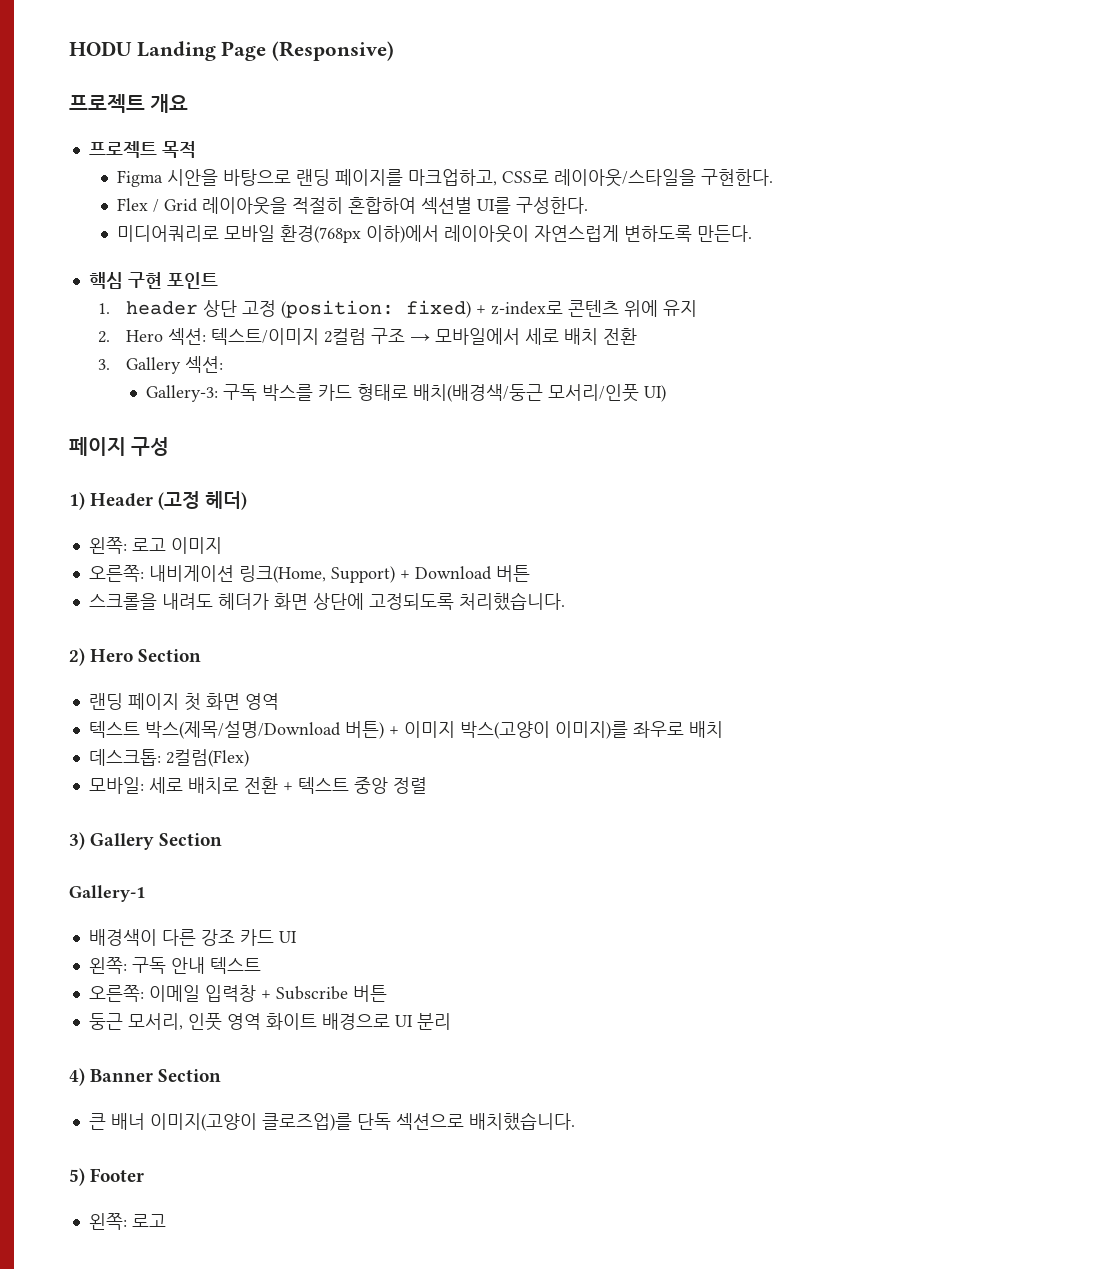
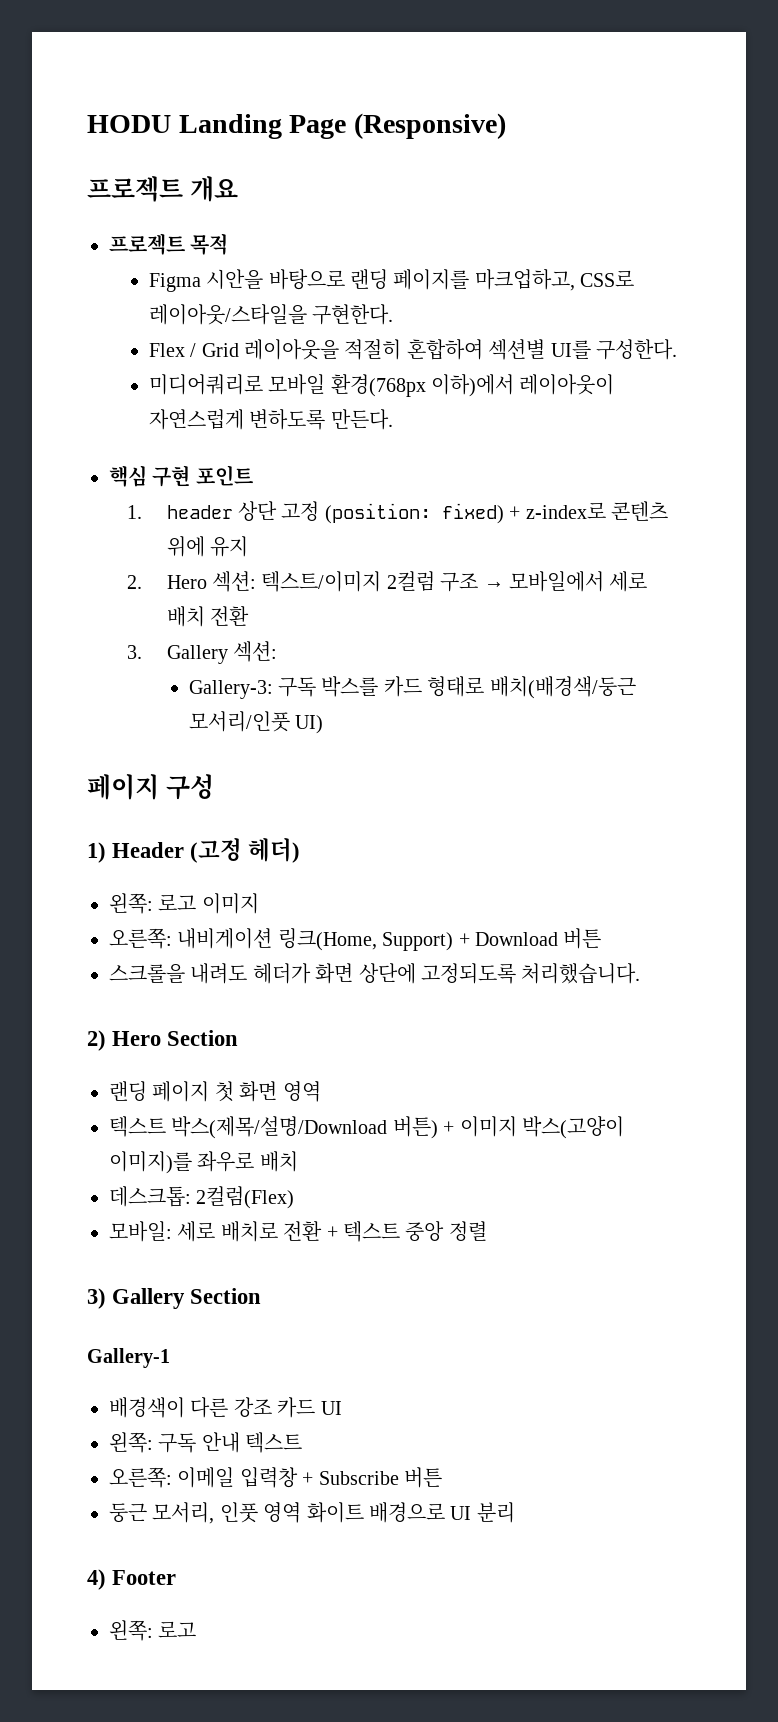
- 4) Banner Section
- 큰 배너 이미지(고양이 클로즈업)를 단독 섹션으로 배치했습니다.
- 5) Footer
+ 4) Footer

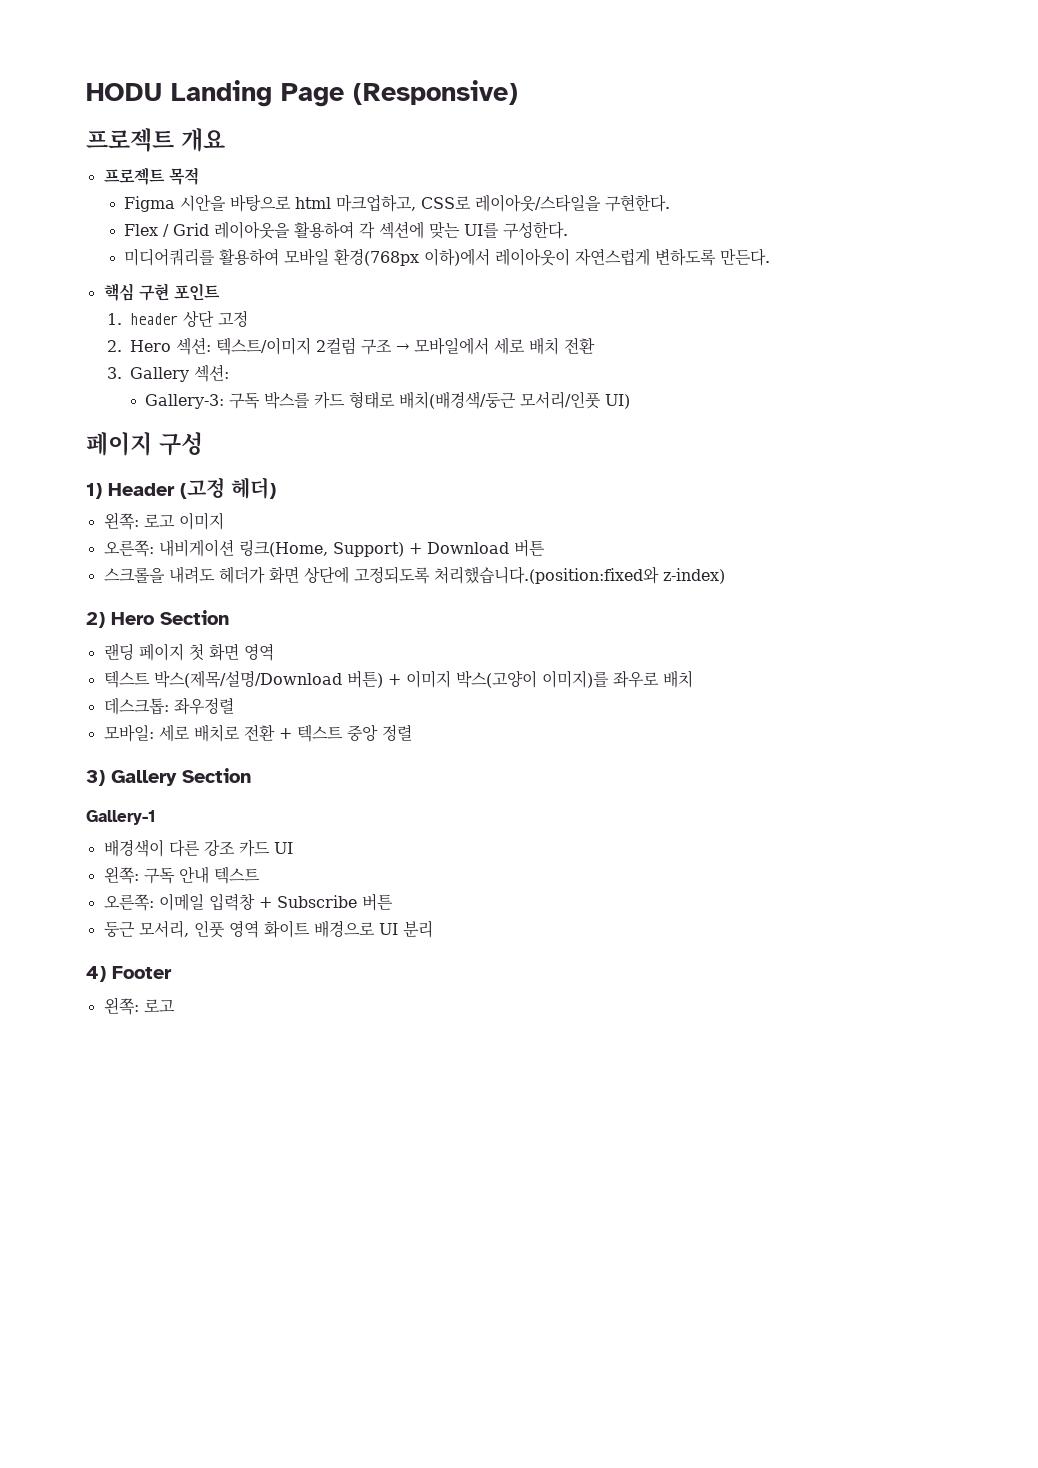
- Figma 시안을 바탕으로 랜딩 페이지를 마크업하고, CSS로 레이아웃/스타일을 구현한다.
+ Figma 시안을 바탕으로 html 마크업하고, CSS로 레이아웃/스타일을 구현한다.
- Flex / Grid 레이아웃을 적절히 혼합하여 섹션별 UI를 구성한다.
+ Flex / Grid 레이아웃을 활용하여 각 섹션에 맞는 UI를 구성한다.
- 미디어쿼리로 모바일 환경(768px 이하)에서 레이아웃이 자연스럽게 변하도록 만든다.
+ 미디어쿼리를 활용하여 모바일 환경(768px 이하)에서 레이아웃이 자연스럽게 변하도록 만든다.
- 1. header 상단 고정 (position: fixed) + z-index로 콘텐츠 위에 유지
+ 1. header 상단 고정
- 스크롤을 내려도 헤더가 화면 상단에 고정되도록 처리했습니다.
+ 스크롤을 내려도 헤더가 화면 상단에 고정되도록 처리했습니다.(position:fixed와 z-index)
- 데스크톱: 2컬럼(Flex)
+ 데스크톱: 좌우정렬

